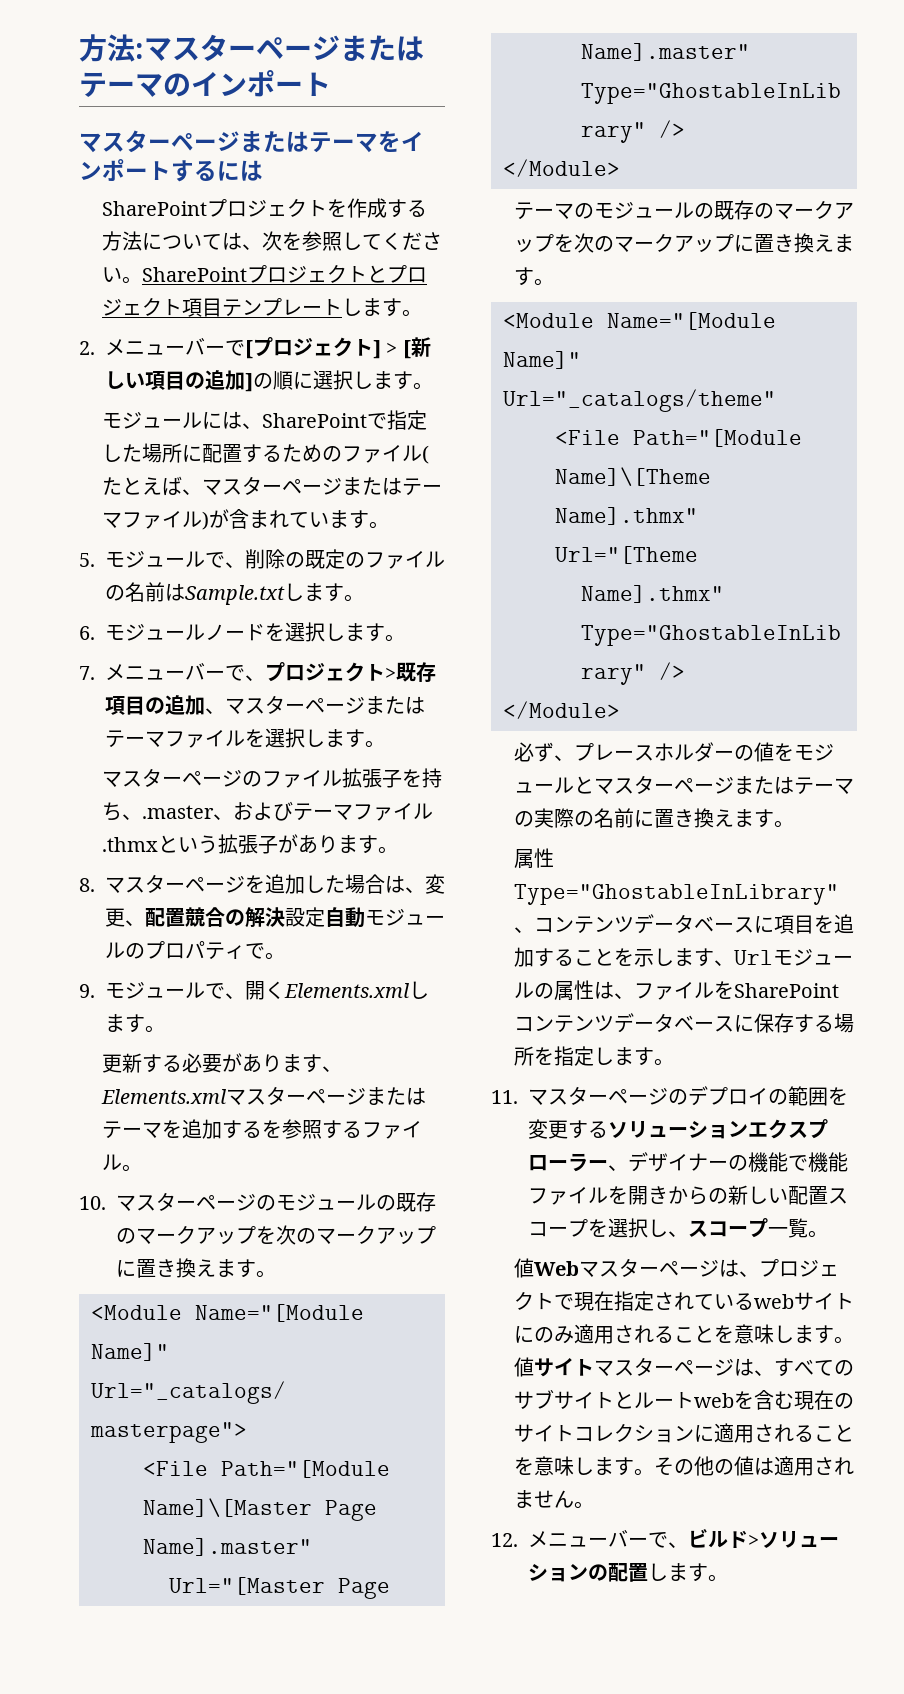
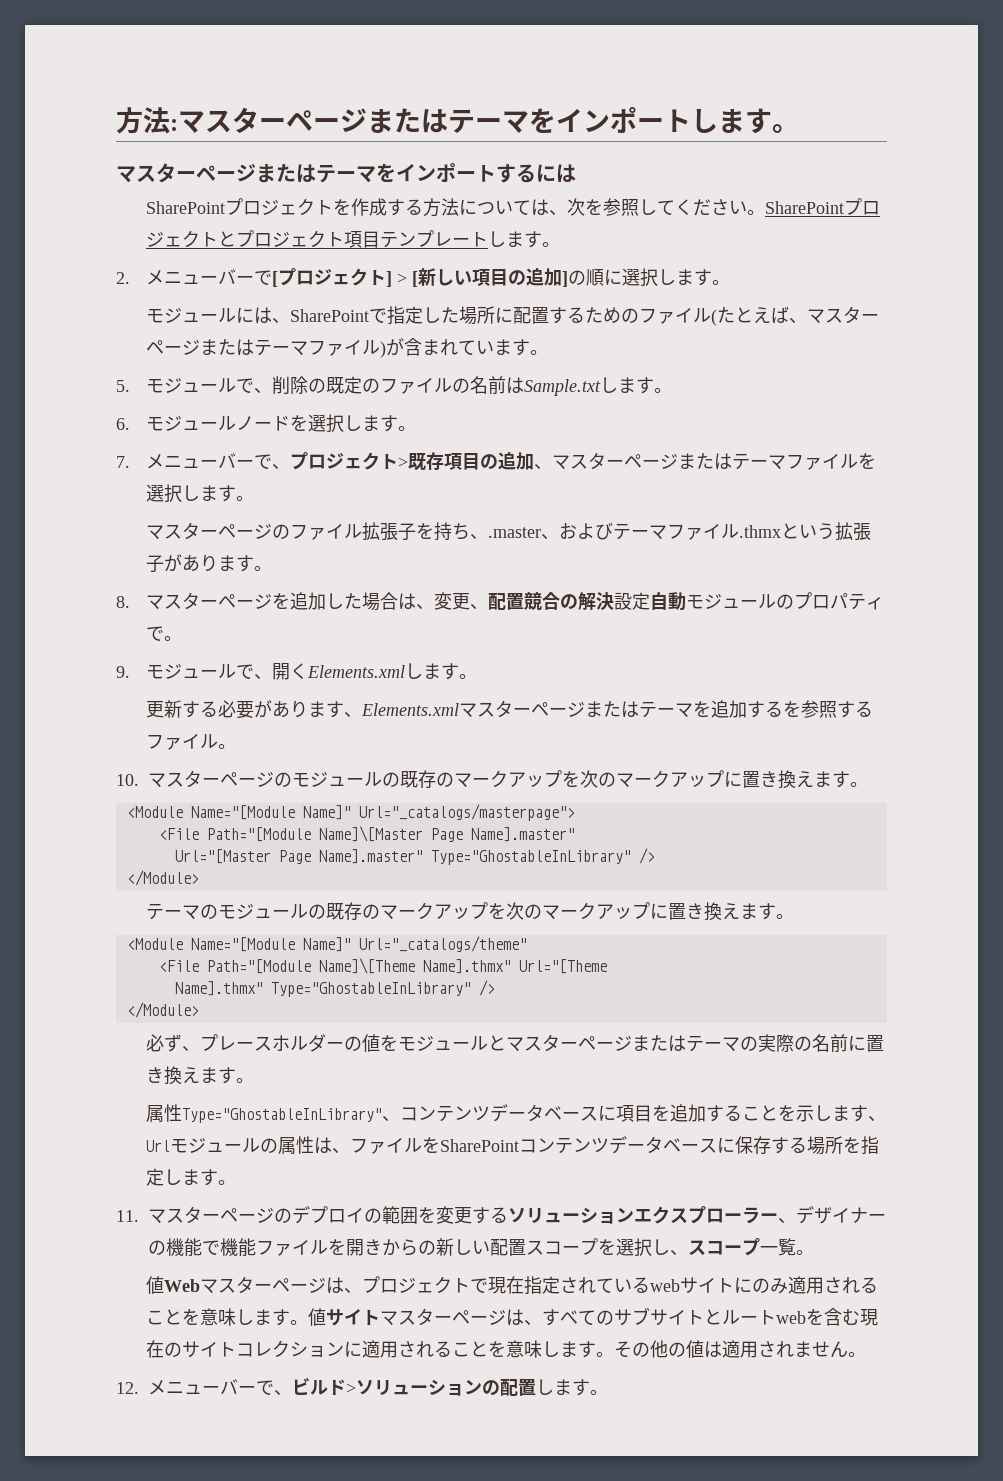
- 方法:マスターページまたはテーマのインポート
+ 方法:マスターページまたはテーマをインポートします。

